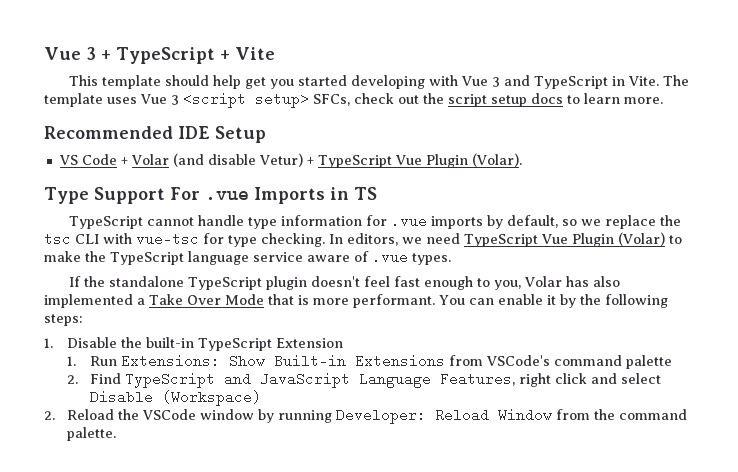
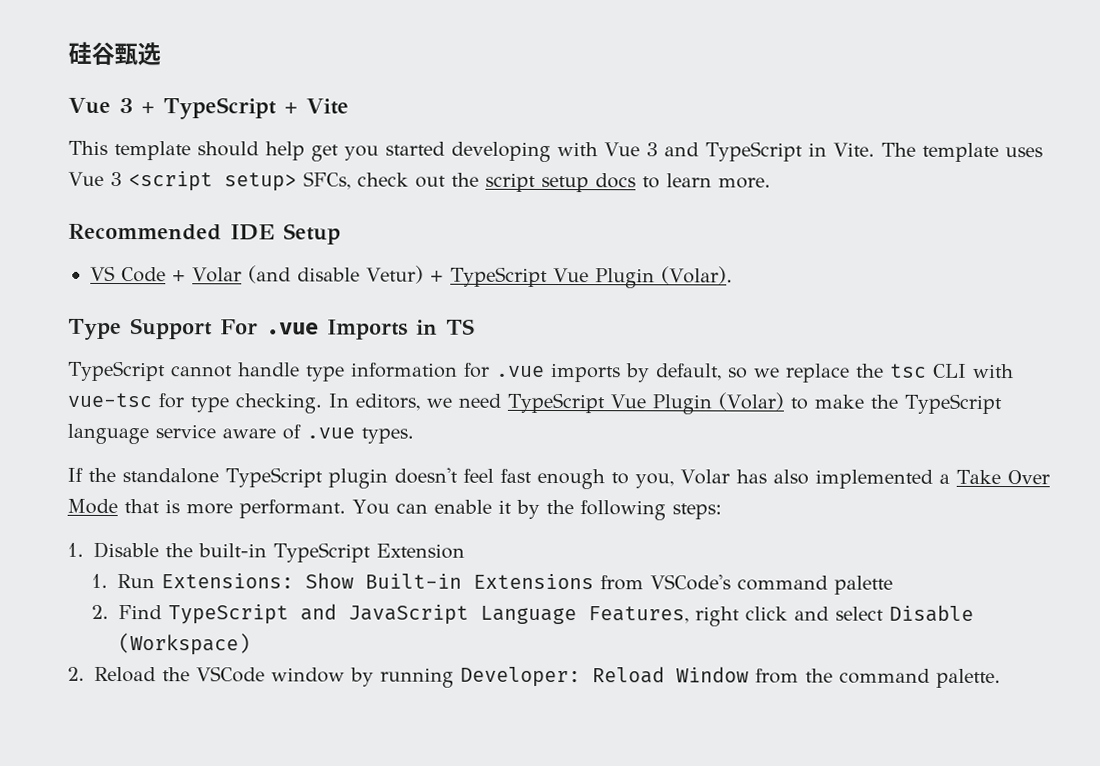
+ 硅谷甄选

